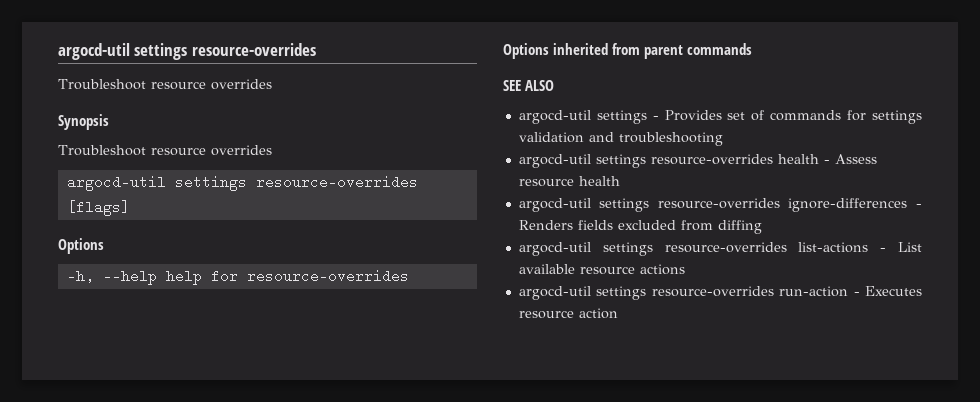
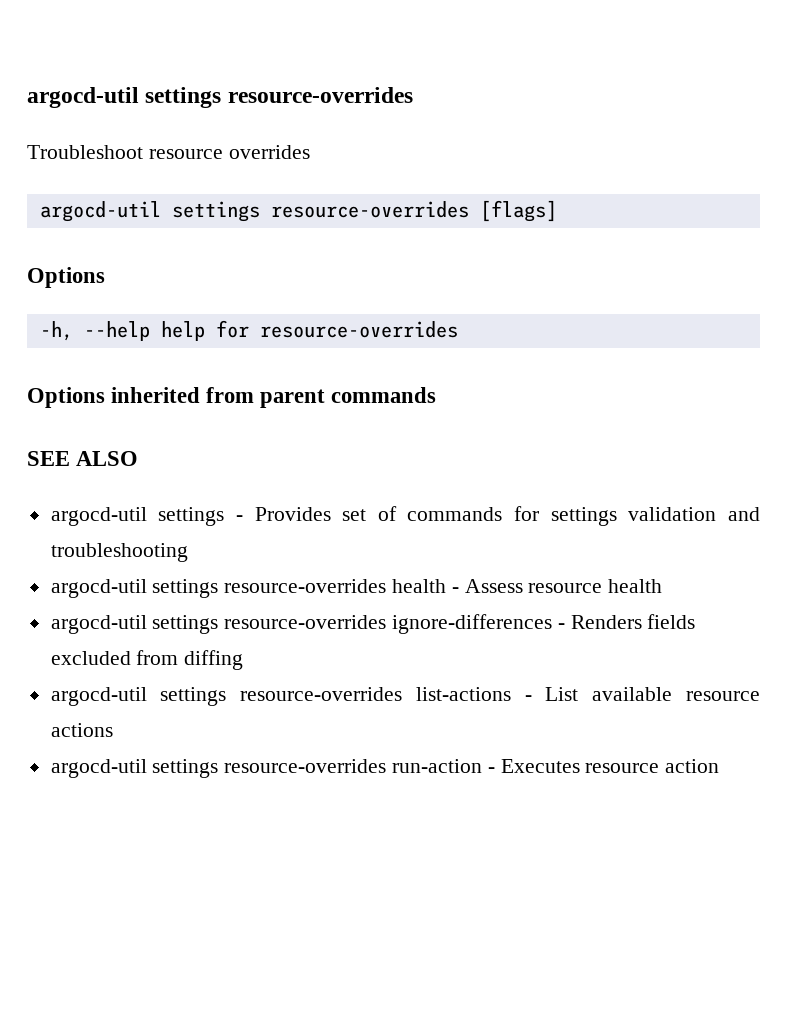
- Synopsis
- Troubleshoot resource overrides

